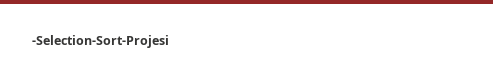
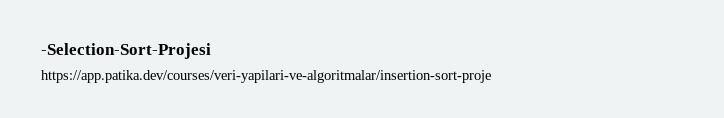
+ https://app.patika.dev/courses/veri-yapilari-ve-algoritmalar/insertion-sort-proje

